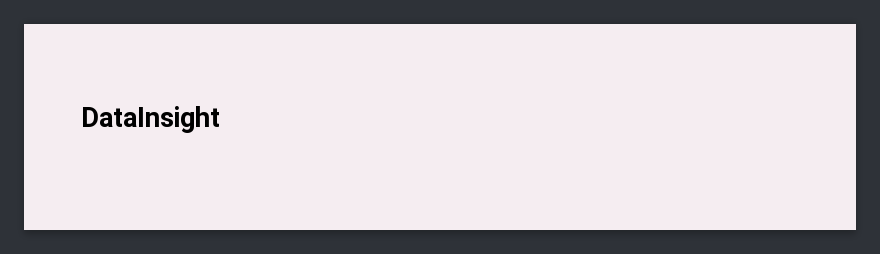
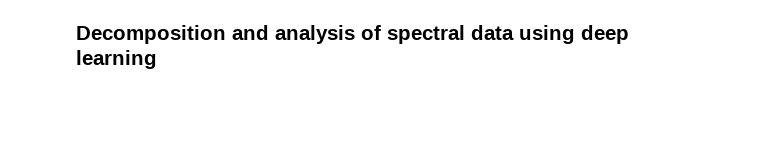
- DataInsight
+ Decomposition and analysis of spectral data using deep learning

